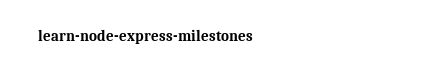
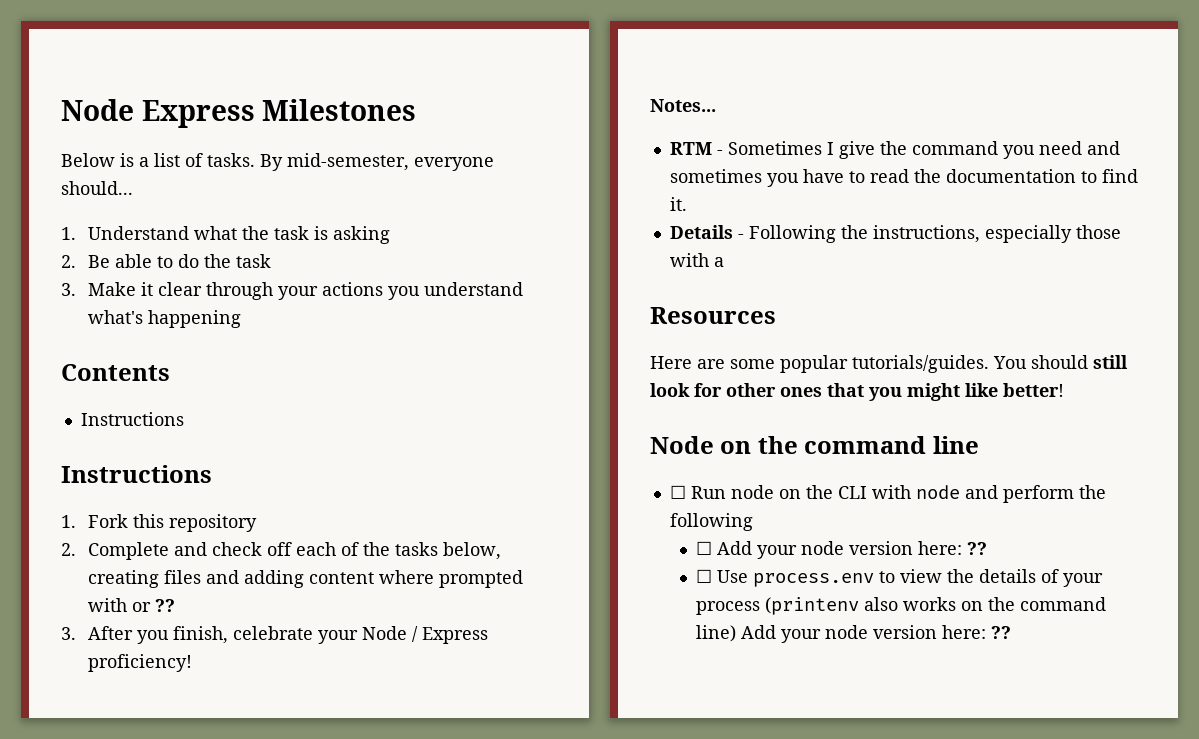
- learn-node-express-milestones
+ Node Express Milestones
+ Below is a list of tasks. By mid-semester, everyone should...
+ 1. Understand what the task is asking
+ 2. Be able to do the task
+ 3. Make it clear through your actions you understand what's happening
+ Contents
+ Instructions
+ Instructions
+ 1. Fork this repository
+ 2. Complete and check off each of the tasks below, creating files and adding content where prompted with or ??
+ 3. After you finish, celebrate your Node / Express proficiency!
+ Notes...
+ RTM - Sometimes I give the command you need and sometimes you have to read the documentation to find it.
+ Details - Following the instructions, especially those with a
+ Resources
+ Here are some popular tutorials/guides. You should still look for other ones that you might like better!
+ Node on the command line
+ ☐ Run node on the CLI with node and perform the following
+ ☐ Add your node version here: ??
+ ☐ Use process.env to view the details of your process (printenv also works on the command line) Add your node version here: ??

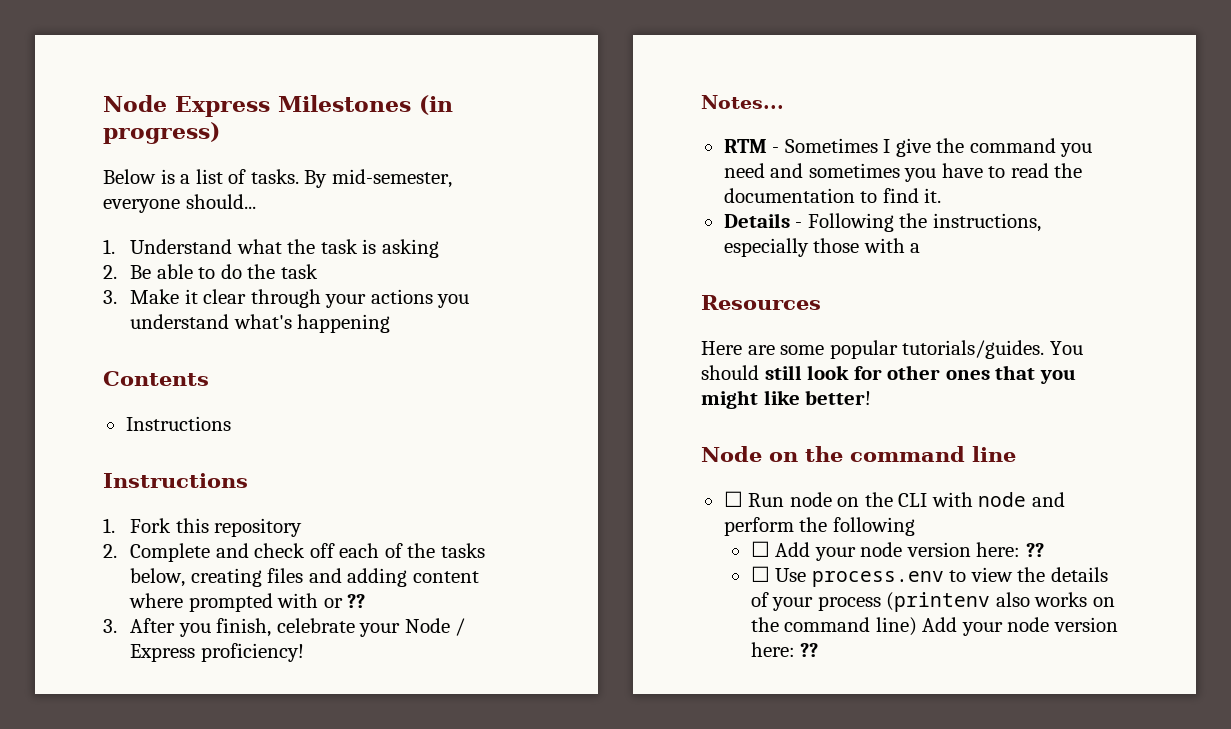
- Node Express Milestones
+ Node Express Milestones (in progress)

